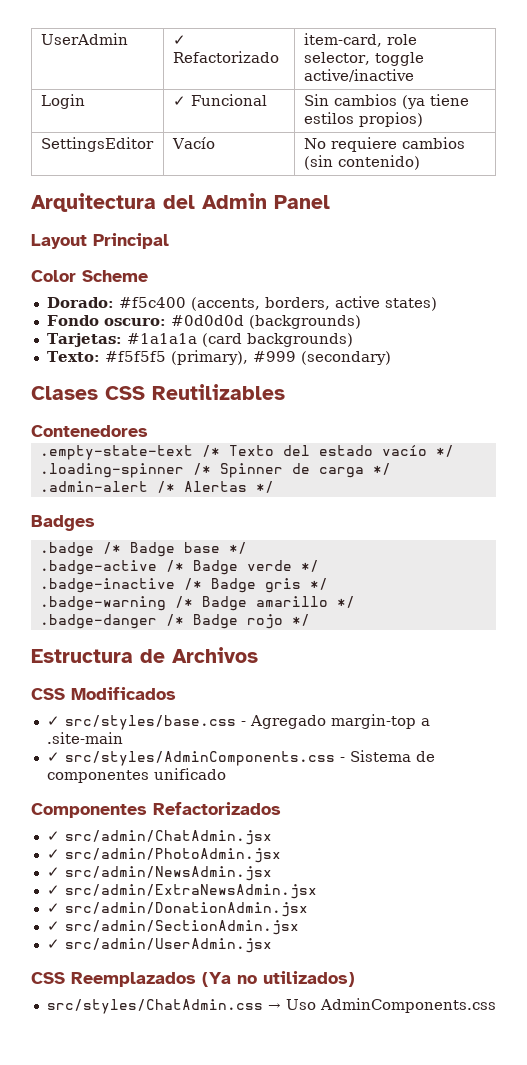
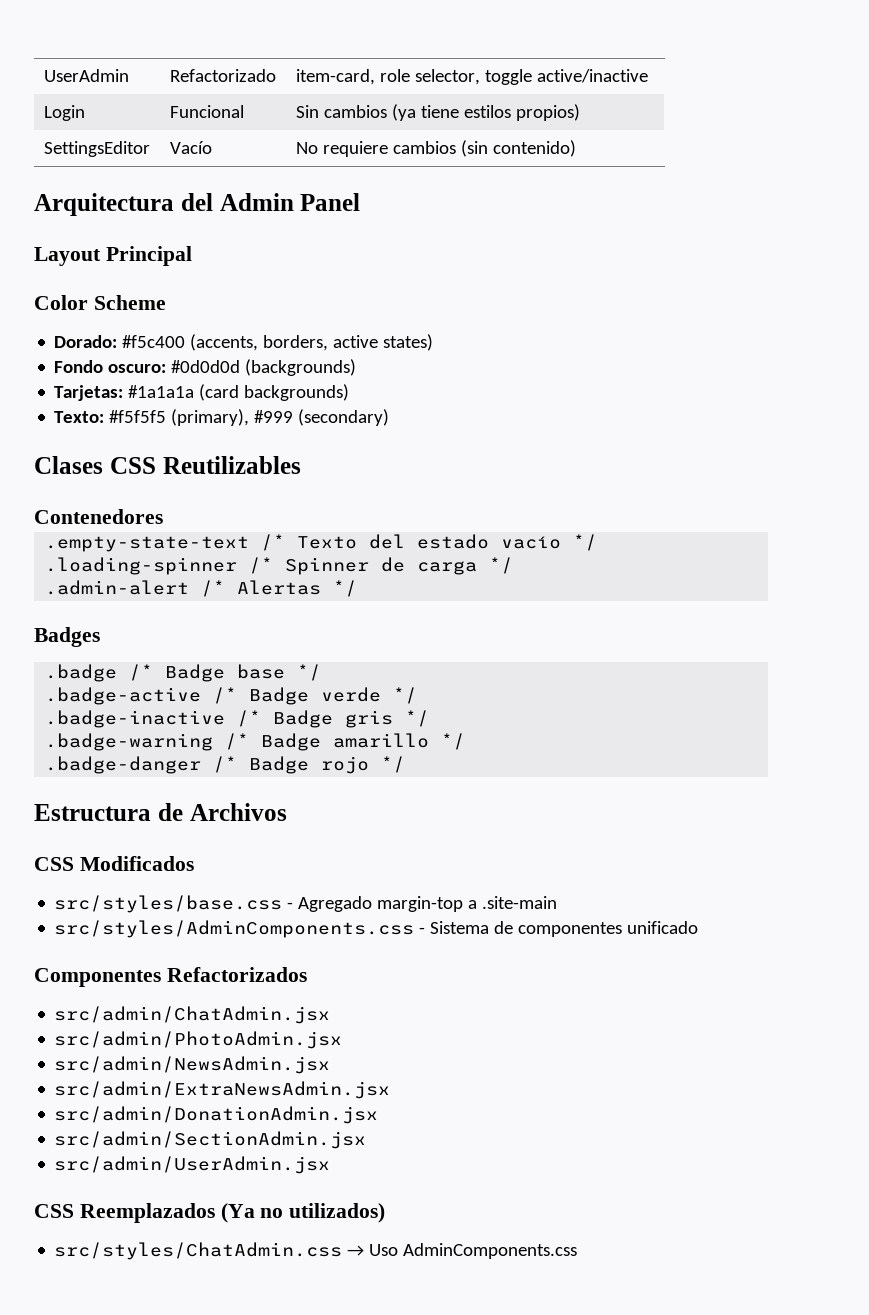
- UserAdmin | ✓ Refactorizado | item-card, role selector, toggle active/inactive
+ UserAdmin | Refactorizado | item-card, role selector, toggle active/inactive
- Login | ✓ Funcional | Sin cambios (ya tiene estilos propios)
+ Login | Funcional | Sin cambios (ya tiene estilos propios)
- ✓ src/styles/base.css - Agregado margin-top a .site-main
+ src/styles/base.css - Agregado margin-top a .site-main
- ✓ src/styles/AdminComponents.css - Sistema de componentes unificado
+ src/styles/AdminComponents.css - Sistema de componentes unificado
- ✓ src/admin/ChatAdmin.jsx
+ src/admin/ChatAdmin.jsx
- ✓ src/admin/PhotoAdmin.jsx
+ src/admin/PhotoAdmin.jsx
- ✓ src/admin/NewsAdmin.jsx
+ src/admin/NewsAdmin.jsx
- ✓ src/admin/ExtraNewsAdmin.jsx
+ src/admin/ExtraNewsAdmin.jsx
- ✓ src/admin/DonationAdmin.jsx
+ src/admin/DonationAdmin.jsx
- ✓ src/admin/SectionAdmin.jsx
+ src/admin/SectionAdmin.jsx
- ✓ src/admin/UserAdmin.jsx
+ src/admin/UserAdmin.jsx

